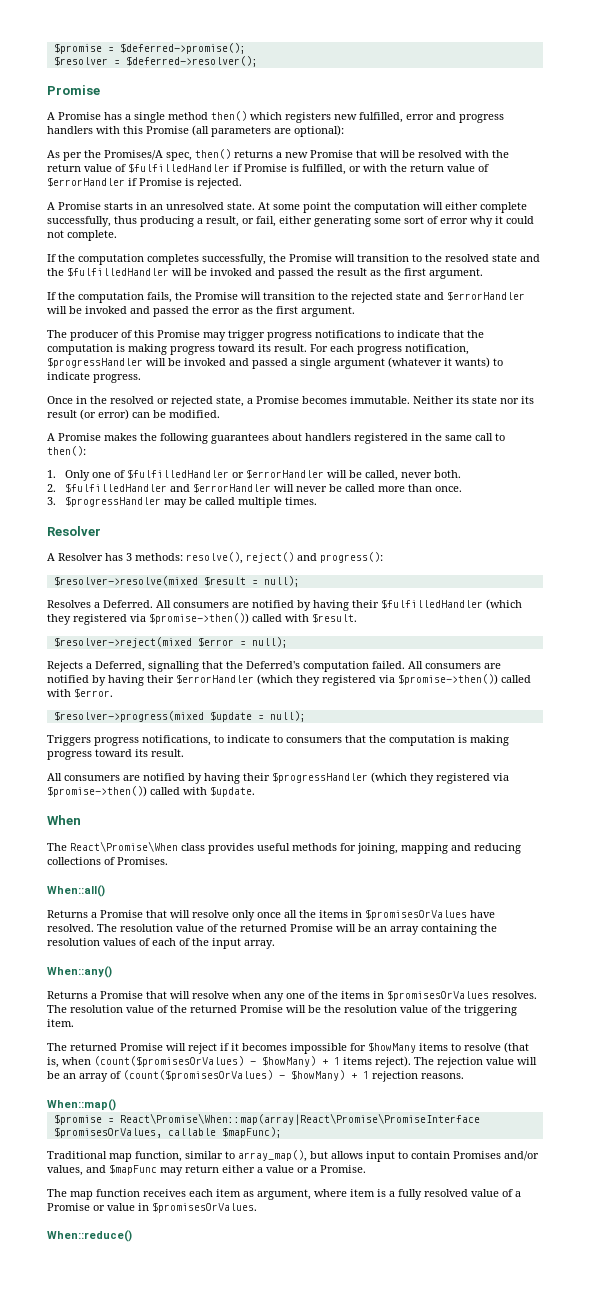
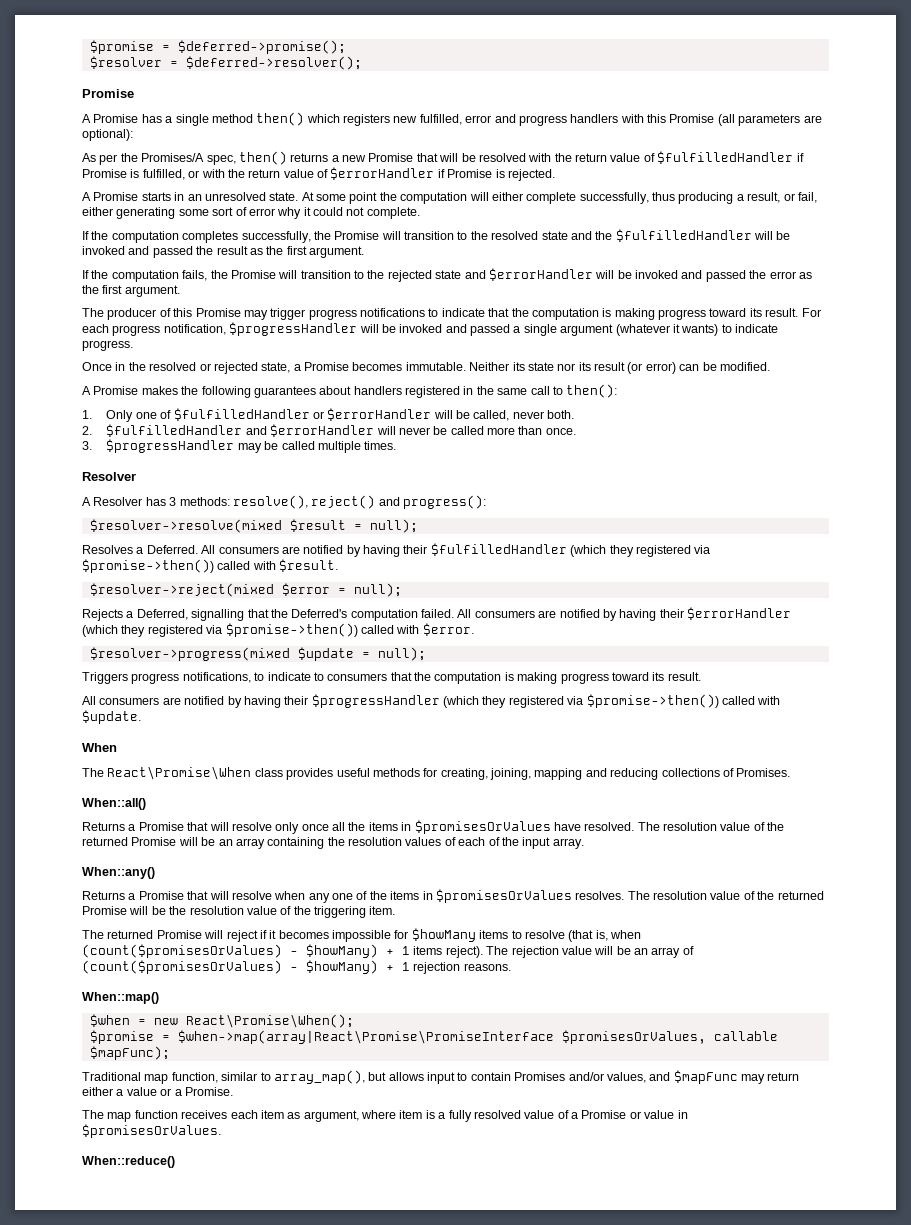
- The React\Promise\When class provides useful methods for joining, mapping and reducing collections of Promises.
+ The React\Promise\When class provides useful methods for creating, joining, mapping and reducing collections of Promises.
- $promise = React\Promise\When::map(array|React\Promise\PromiseInterface $promisesOrValues, callable $mapFunc);
+ $when = new React\Promise\When();
+ $promise = $when->map(array|React\Promise\PromiseInterface $promisesOrValues, callable $mapFunc);

